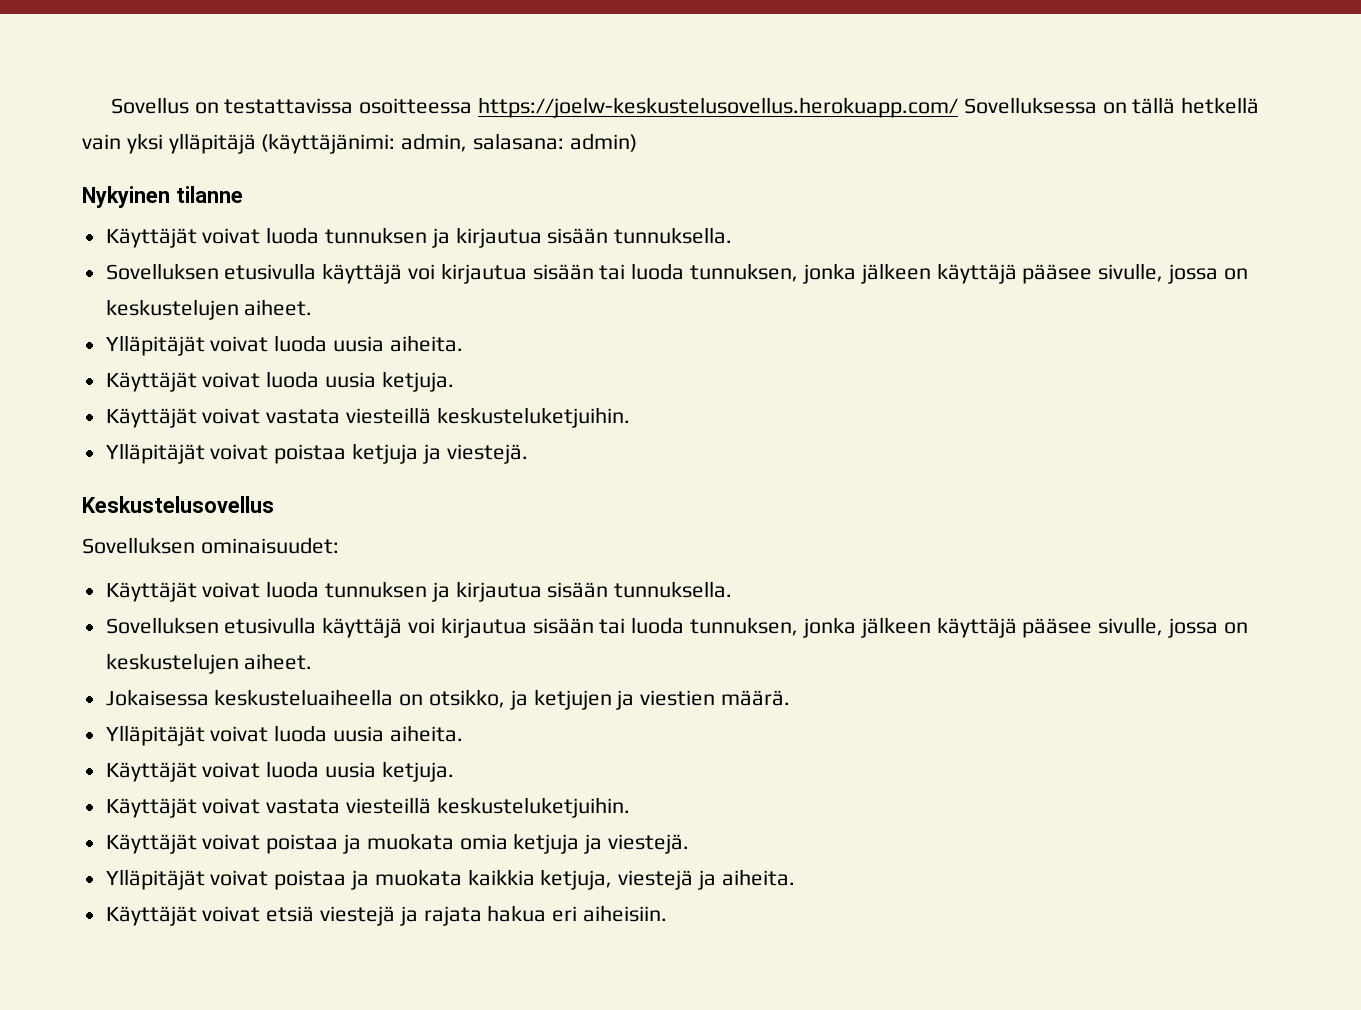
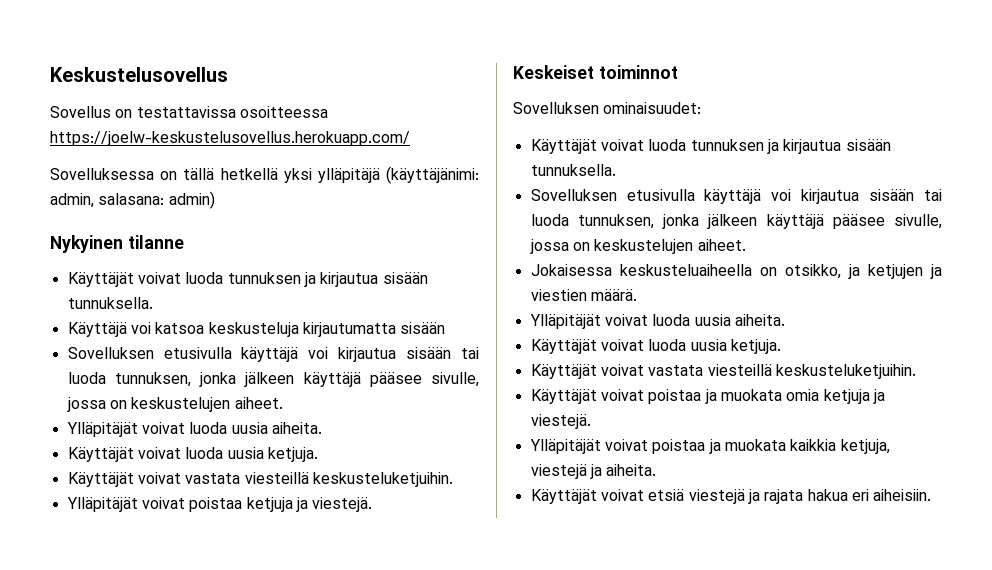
+ Keskustelusovellus
- Sovellus on testattavissa osoitteessa https://joelw-keskustelusovellus.herokuapp.com/ Sovelluksessa on tällä hetkellä vain yksi ylläpitäjä (käyttäjänimi: admin, salasana: admin)
+ Sovellus on testattavissa osoitteessa https://joelw-keskustelusovellus.herokuapp.com/
+ Sovelluksessa on tällä hetkellä yksi ylläpitäjä (käyttäjänimi: admin, salasana: admin)
+ Käyttäjä voi katsoa keskusteluja kirjautumatta sisään
- Keskustelusovellus
+ Keskeiset toiminnot

